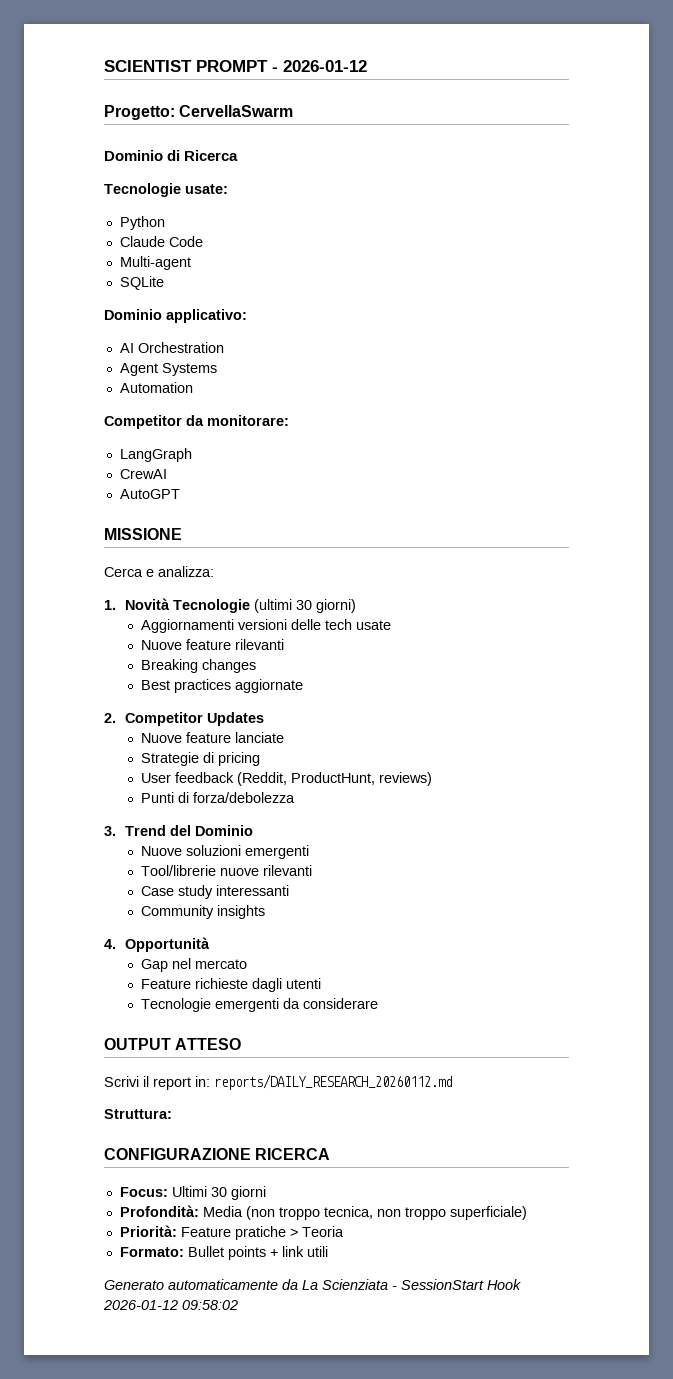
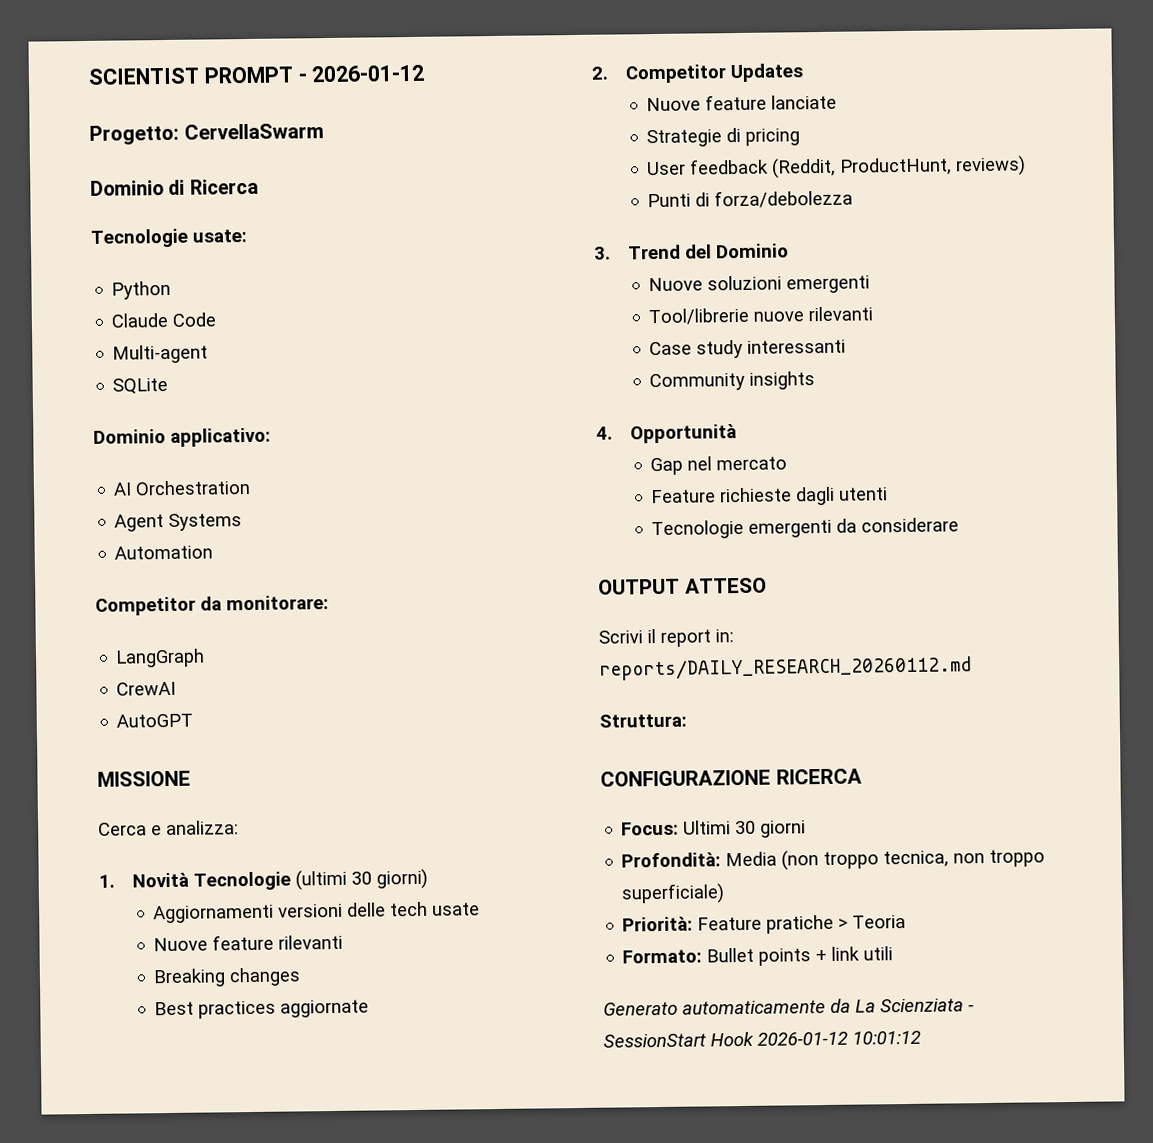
- Generato automaticamente da La Scienziata - SessionStart Hook 2026-01-12 09:58:02
+ Generato automaticamente da La Scienziata - SessionStart Hook 2026-01-12 10:01:12

